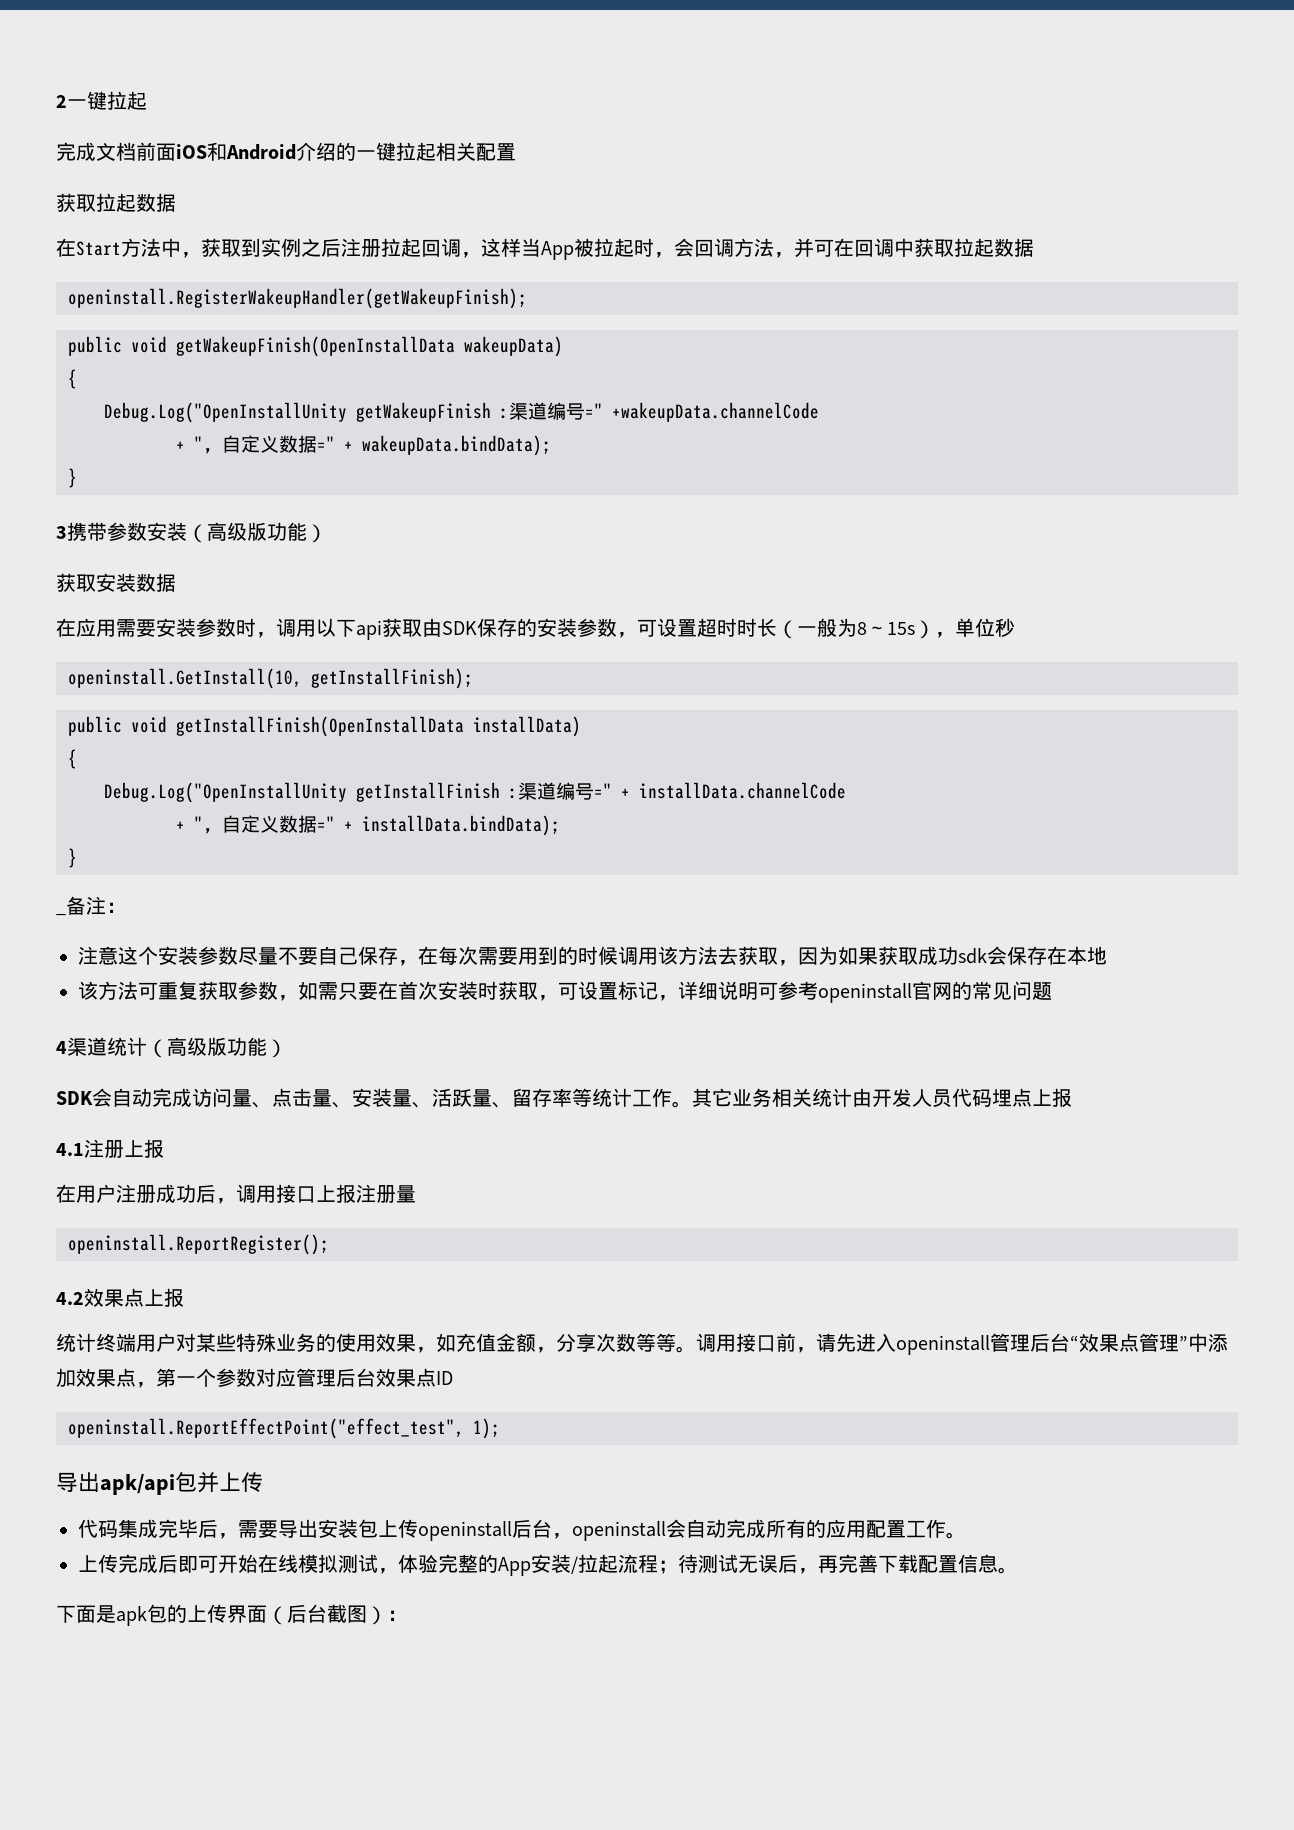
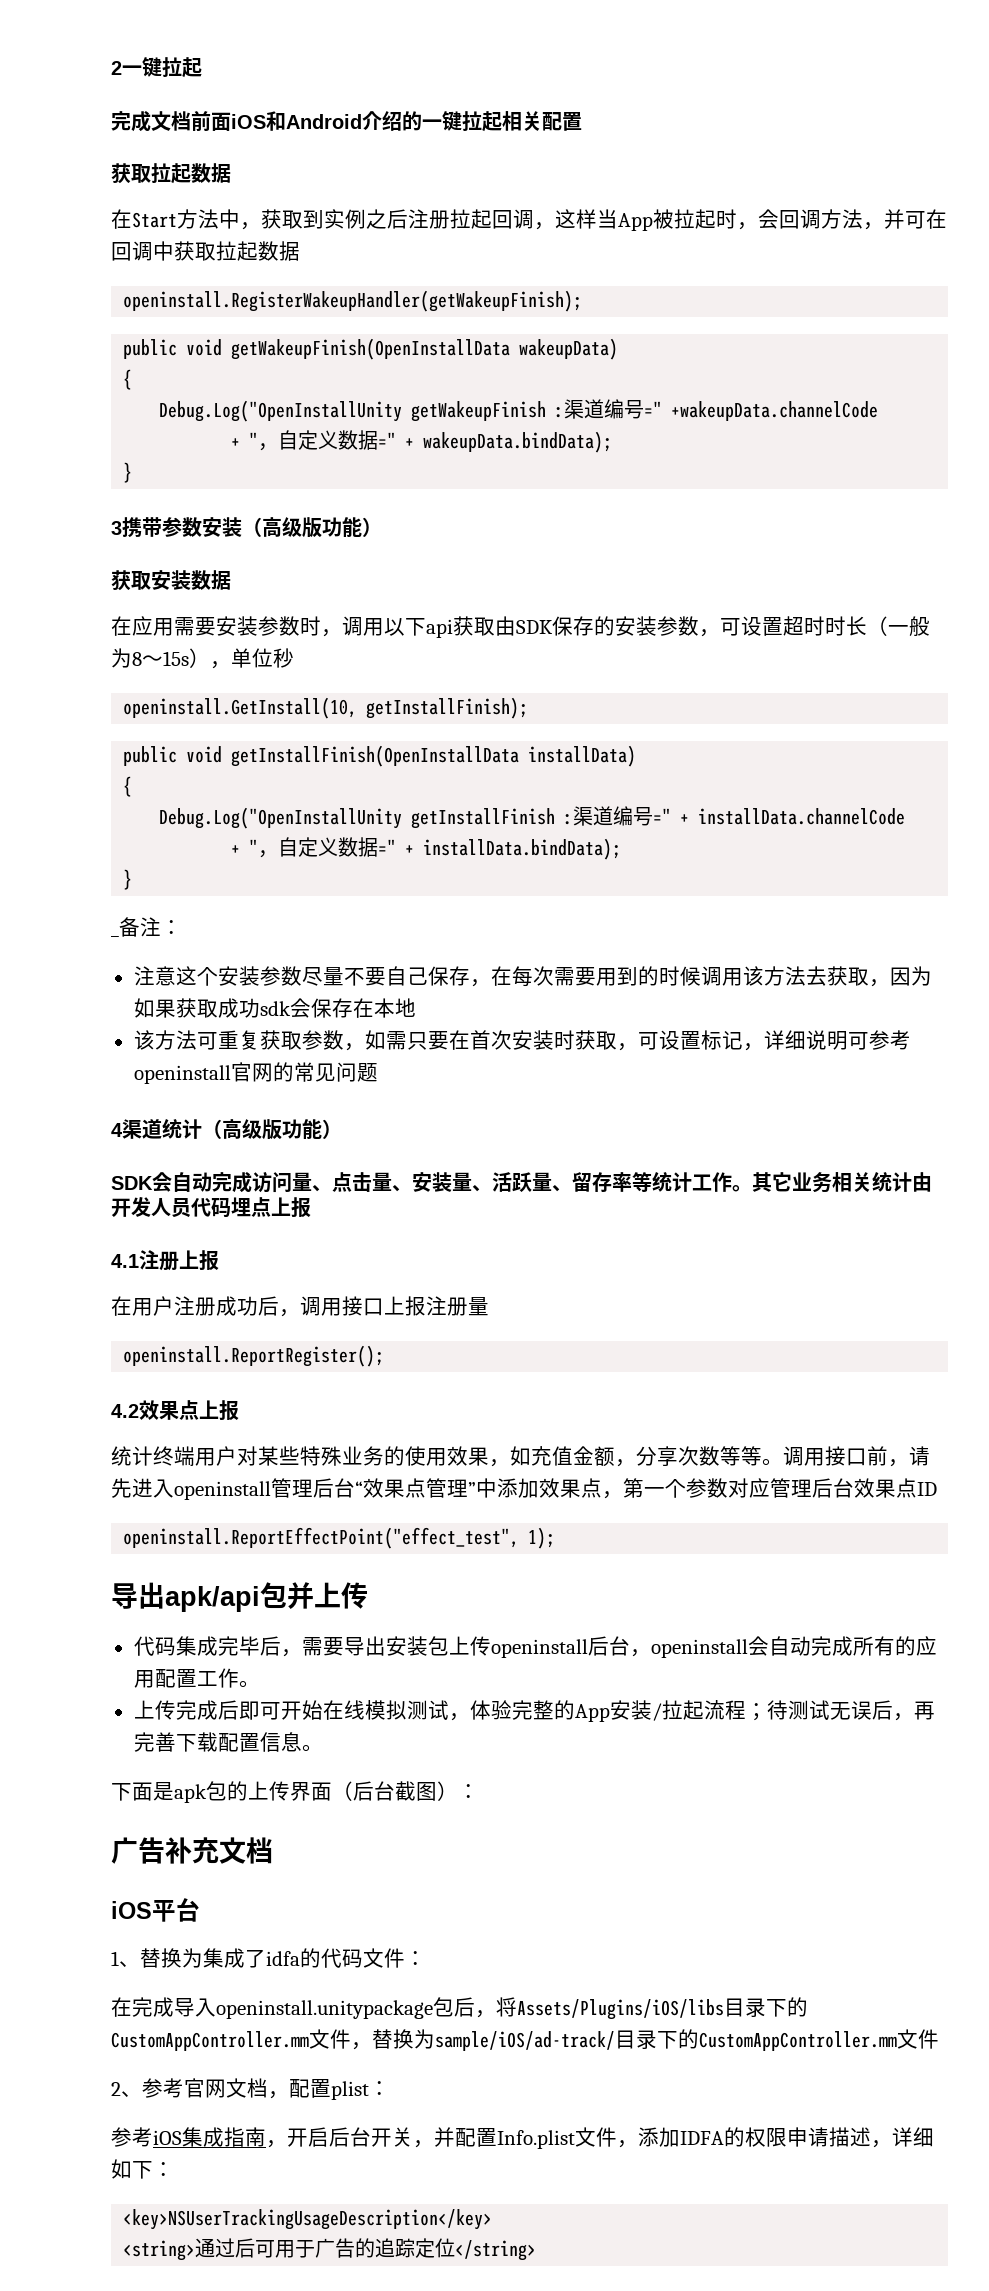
+ 广告补充文档
+ iOS平台
+ 1、替换为集成了idfa的代码文件：
+ 在完成导入openinstall.unitypackage包后，将Assets/Plugins/iOS/libs目录下的CustomAppController.mm文件，替换为sample/iOS/ad-track/目录下的CustomAppController.mm文件
+ 2、参考官网文档，配置plist：
+ 参考iOS集成指南，开启后台开关，并配置Info.plist文件，添加IDFA的权限申请描述，详细如下：
+ <key>NSUserTrackingUsageDescription</key>
+ <string>通过后可用于广告的追踪定位</string>

